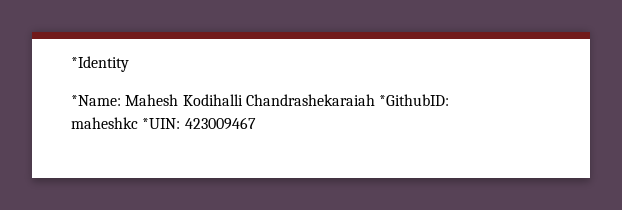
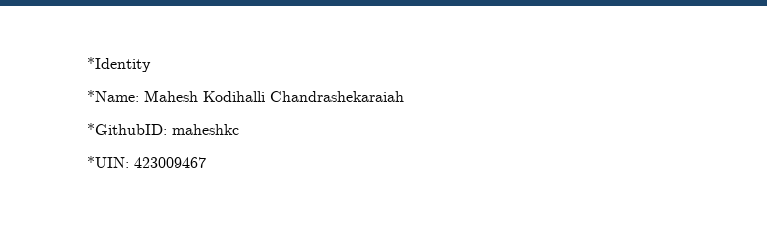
- *Name: Mahesh Kodihalli Chandrashekaraiah *GithubID: maheshkc *UIN: 423009467
+ *Name: Mahesh Kodihalli Chandrashekaraiah
+ *GithubID: maheshkc
+ *UIN: 423009467

